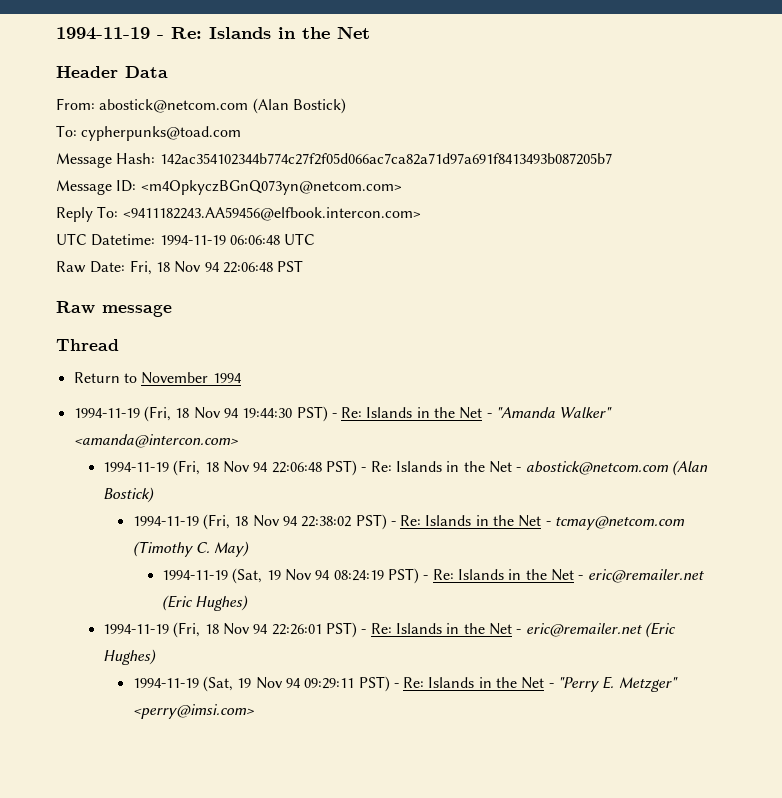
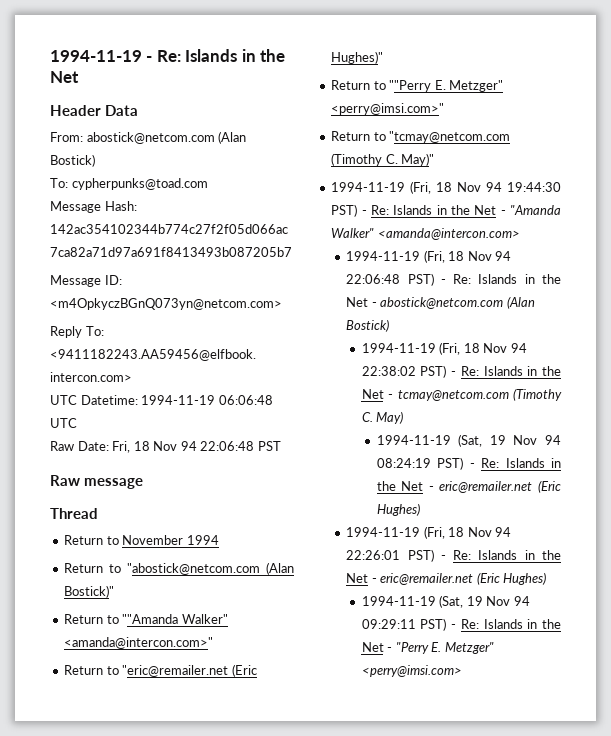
+ Return to "abostick@netcom.com (Alan Bostick)"
+ Return to ""Amanda Walker" <amanda@intercon.com>"
+ Return to "eric@remailer.net (Eric Hughes)"
+ Return to ""Perry E. Metzger" <perry@imsi.com>"
+ Return to "tcmay@netcom.com (Timothy C. May)"

